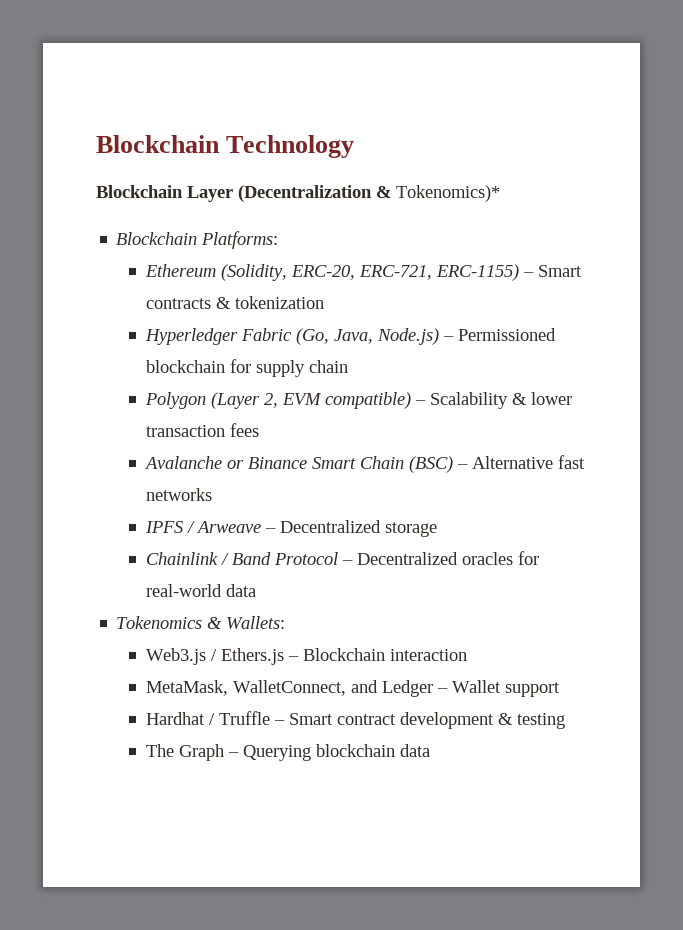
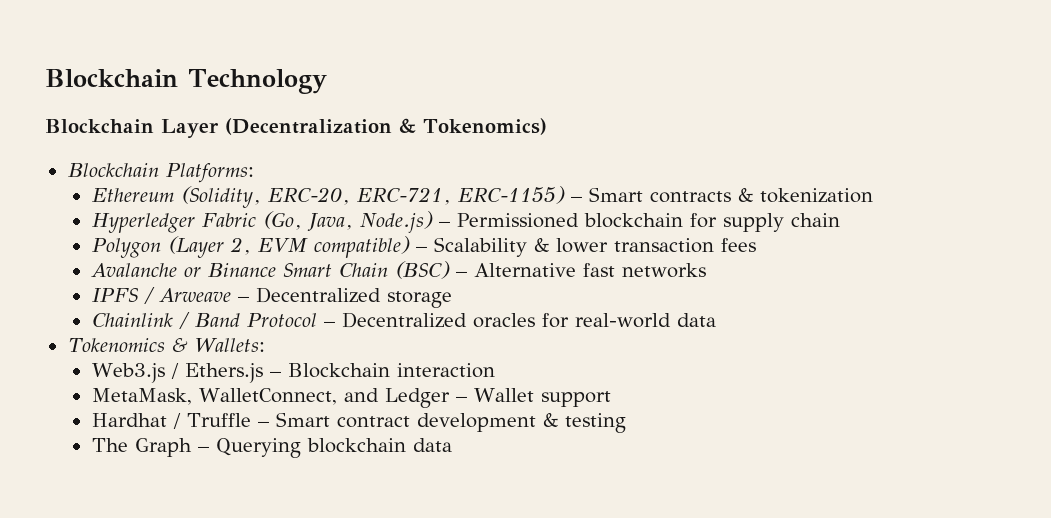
- Blockchain Layer (Decentralization & Tokenomics)*
+ Blockchain Layer (Decentralization & Tokenomics)

